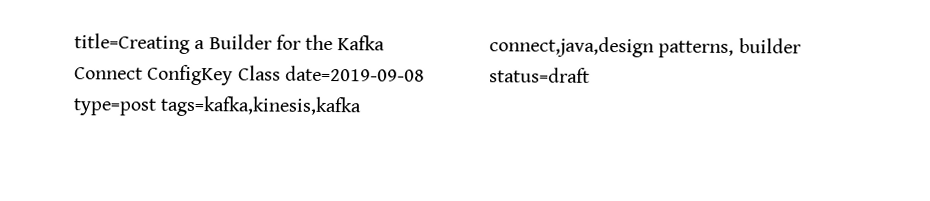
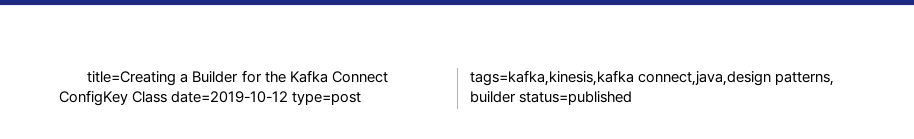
- title=Creating a Builder for the Kafka Connect ConfigKey Class date=2019-09-08 type=post tags=kafka,kinesis,kafka connect,java,design patterns, builder status=draft
+ title=Creating a Builder for the Kafka Connect ConfigKey Class date=2019-10-12 type=post tags=kafka,kinesis,kafka connect,java,design patterns, builder status=published

